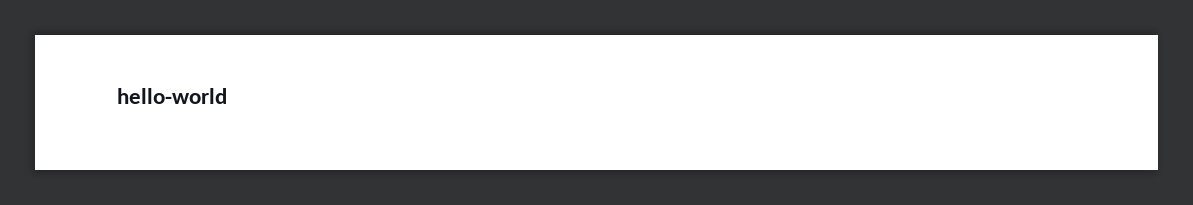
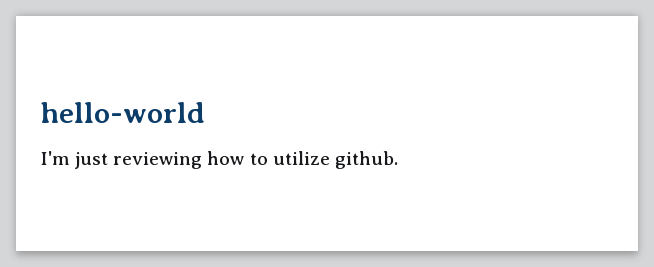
+ I'm just reviewing how to utilize github.

